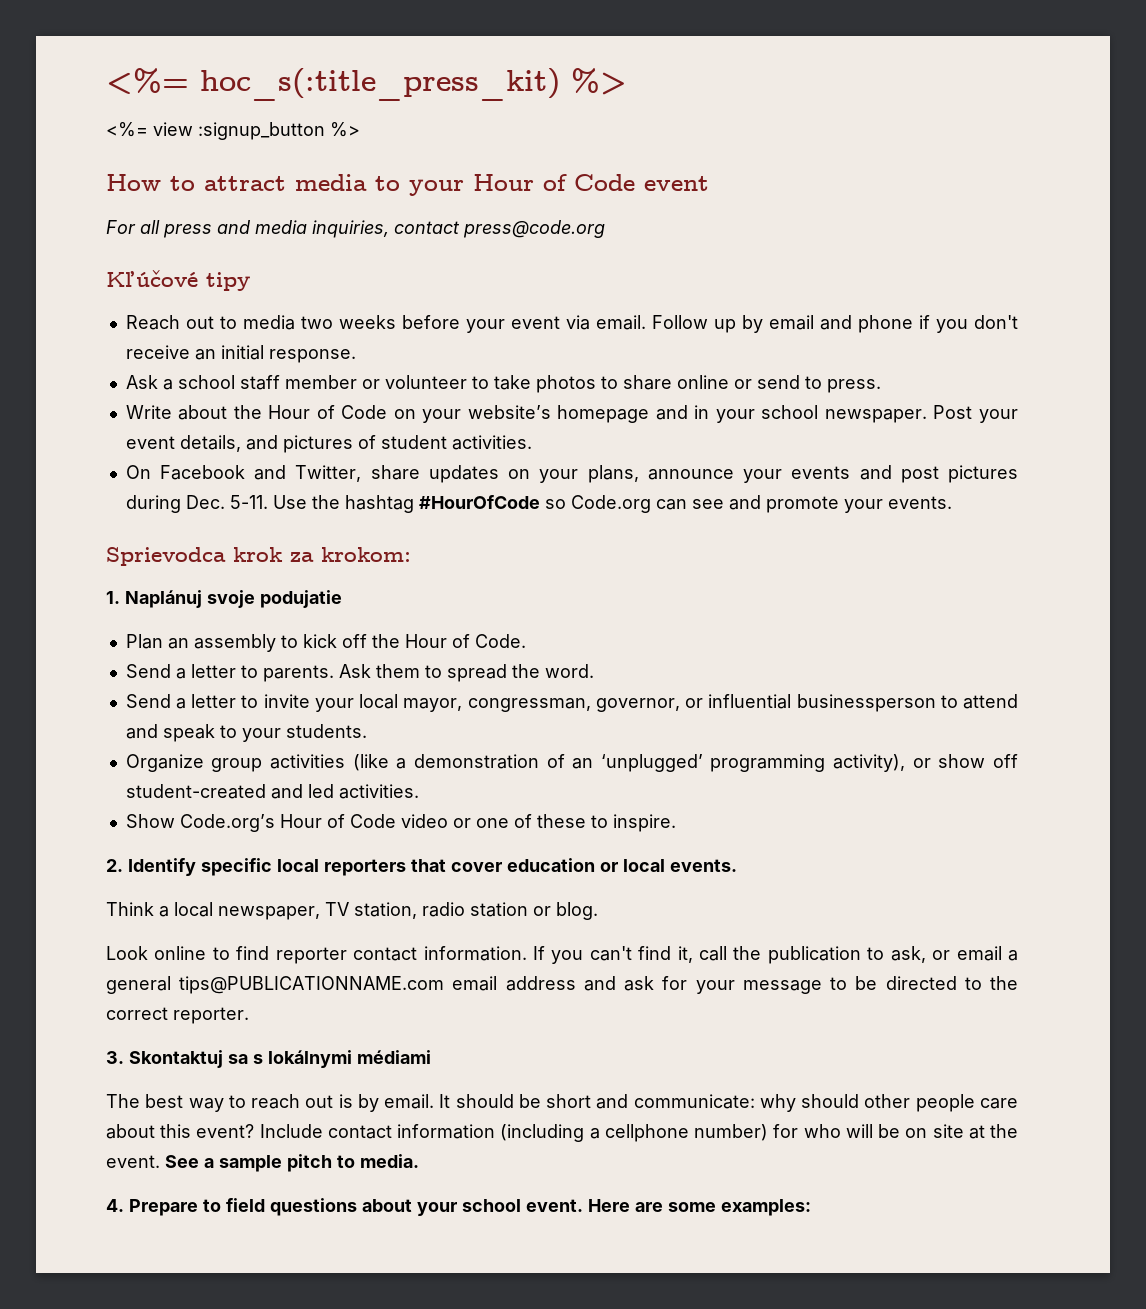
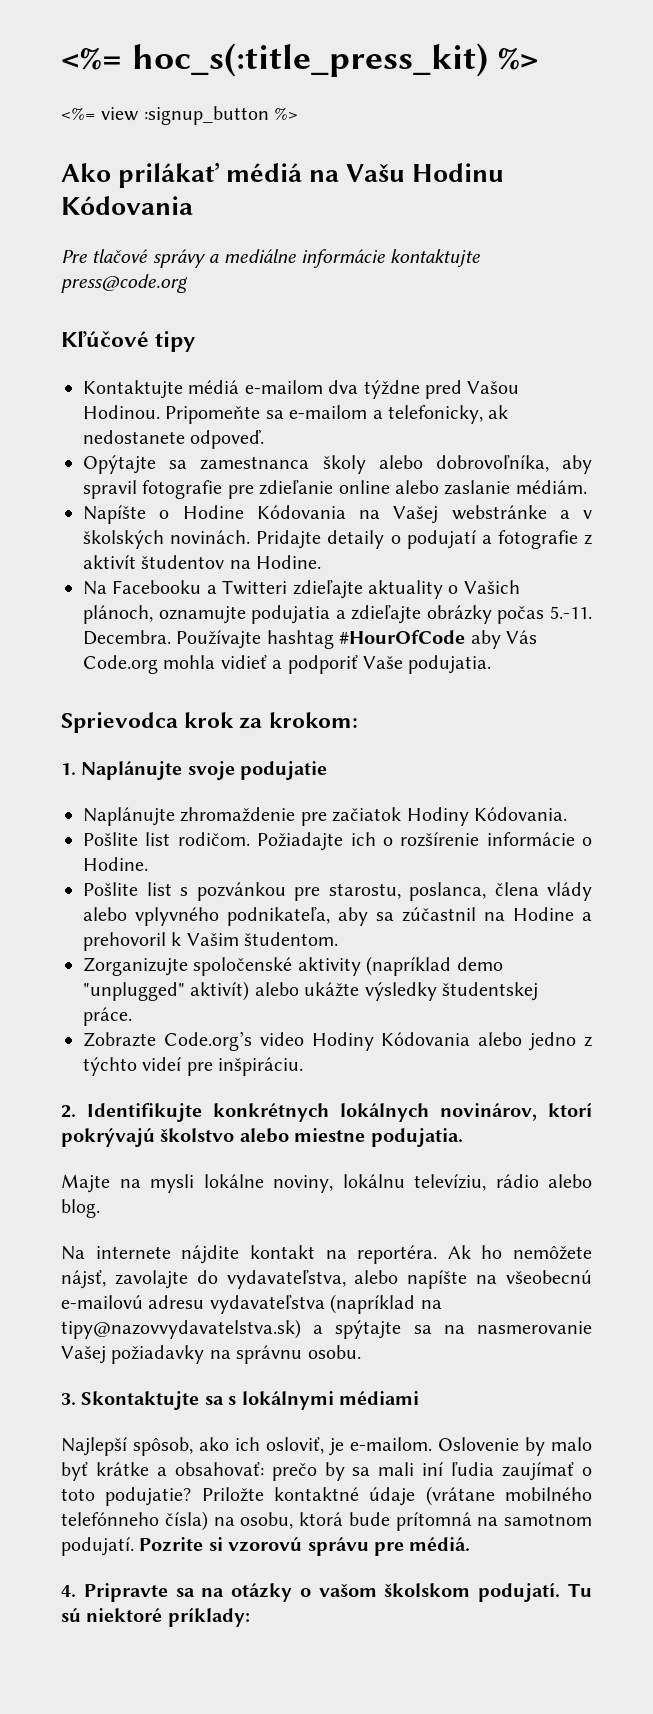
- How to attract media to your Hour of Code event
- For all press and media inquiries, contact press@code.org
+ Ako prilákať médiá na Vašu Hodinu Kódovania
+ Pre tlačové správy a mediálne informácie kontaktujte press@code.org
  Kľúčové tipy
- Reach out to media two weeks before your event via email. Follow up by email and phone if you don't receive an initial response.
- Ask a school staff member or volunteer to take photos to share online or send to press.
- Write about the Hour of Code on your website’s homepage and in your school newspaper. Post your event details, and pictures of student activities.
- On Facebook and Twitter, share updates on your plans, announce your events and post pictures during Dec. 5-11. Use the hashtag #HourOfCode so Code.org can see and promote your events.
+ Kontaktujte médiá e-mailom dva týždne pred Vašou Hodinou. Pripomeňte sa e-mailom a telefonicky, ak nedostanete odpoveď.
+ Opýtajte sa zamestnanca školy alebo dobrovoľníka, aby spravil fotografie pre zdieľanie online alebo zaslanie médiám.
+ Napíšte o Hodine Kódovania na Vašej webstránke a v školských novinách. Pridajte detaily o podujatí a fotografie z aktivít študentov na Hodine.
+ Na Facebooku a Twitteri zdieľajte aktuality o Vašich plánoch, oznamujte podujatia a zdieľajte obrázky počas 5.-11. Decembra. Používajte hashtag #HourOfCode aby Vás Code.org mohla vidieť a podporiť Vaše podujatia.
- 1. Naplánuj svoje podujatie
+ 1. Naplánujte svoje podujatie
- Plan an assembly to kick off the Hour of Code.
- Send a letter to parents. Ask them to spread the word.
- Send a letter to invite your local mayor, congressman, governor, or influential businessperson to attend and speak to your students.
- Organize group activities (like a demonstration of an ‘unplugged’ programming activity), or show off student-created and led activities.
- Show Code.org’s Hour of Code video or one of these to inspire.
- 2. Identify specific local reporters that cover education or local events.
- Think a local newspaper, TV station, radio station or blog.
- Look online to find reporter contact information. If you can't find it, call the publication to ask, or email a general tips@PUBLICATIONNAME.com email address and ask for your message to be directed to the correct reporter.
+ Naplánujte zhromaždenie pre začiatok Hodiny Kódovania.
+ Pošlite list rodičom. Požiadajte ich o rozšírenie informácie o Hodine.
+ Pošlite list s pozvánkou pre starostu, poslanca, člena vlády alebo vplyvného podnikateľa, aby sa zúčastnil na Hodine a prehovoril k Vašim študentom.
+ Zorganizujte spoločenské aktivity (napríklad demo "unplugged" aktivít) alebo ukážte výsledky študentskej práce.
+ Zobrazte Code.org’s video Hodiny Kódovania alebo jedno z týchto videí pre inšpiráciu.
+ 2. Identifikujte konkrétnych lokálnych novinárov, ktorí pokrývajú školstvo alebo miestne podujatia.
+ Majte na mysli lokálne noviny, lokálnu televíziu, rádio alebo blog.
+ Na internete nájdite kontakt na reportéra. Ak ho nemôžete nájsť, zavolajte do vydavateľstva, alebo napíšte na všeobecnú e-mailovú adresu vydavateľstva (napríklad na tipy@nazovvydavatelstva.sk) a spýtajte sa na nasmerovanie Vašej požiadavky na správnu osobu.
- 3. Skontaktuj sa s lokálnymi médiami
+ 3. Skontaktujte sa s lokálnymi médiami
- The best way to reach out is by email. It should be short and communicate: why should other people care about this event? Include contact information (including a cellphone number) for who will be on site at the event. See a sample pitch to media.
- 4. Prepare to field questions about your school event. Here are some examples:
+ Najlepší spôsob, ako ich osloviť, je e-mailom. Oslovenie by malo byť krátke a obsahovať: prečo by sa mali iní ľudia zaujímať o toto podujatie? Priložte kontaktné údaje (vrátane mobilného telefónneho čísla) na osobu, ktorá bude prítomná na samotnom podujatí. Pozrite si vzorovú správu pre médiá.
+ 4. Pripravte sa na otázky o vašom školskom podujatí. Tu sú niektoré príklady:

